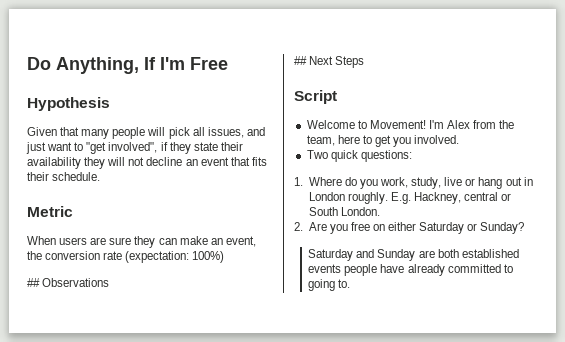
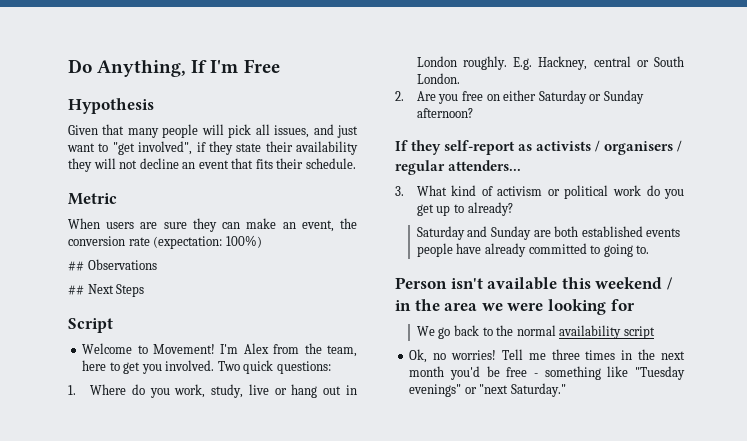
- I'm Alex from the team, here to get you involved.
- Two quick questions:
+ I'm Alex from the team, here to get you involved. Two quick questions:
- 2. Are you free on either Saturday or Sunday?
+ 2. Are you free on either Saturday or Sunday afternoon?
+ If they self-report as activists / organisers / regular attenders...
+ 3. What kind of activism or political work do you get up to already?
+ Person isn't available this weekend / in the area we were looking for
+ We go back to the normal availability script
+ Ok, no worries! Tell me three times in the next month you'd be free - something like "Tuesday evenings" or "next Saturday."

